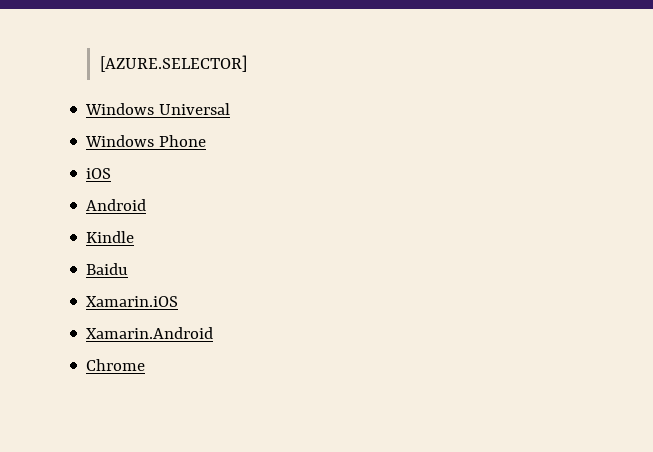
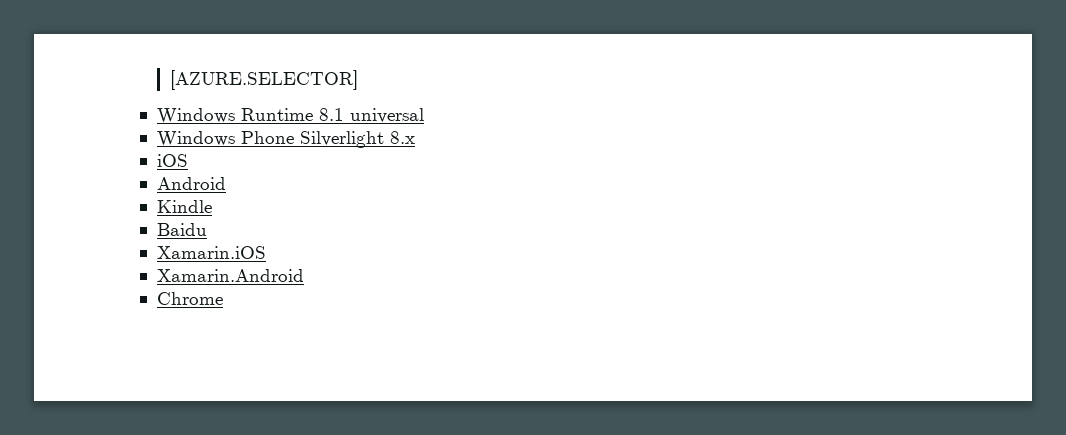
- Windows Universal
+ Windows Runtime 8.1 universal
- Windows Phone
+ Windows Phone Silverlight 8.x

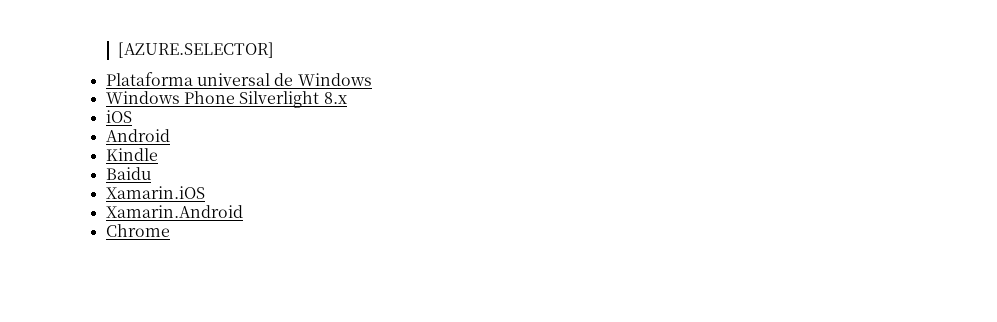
- Windows Runtime 8.1 universal
+ Plataforma universal de Windows

